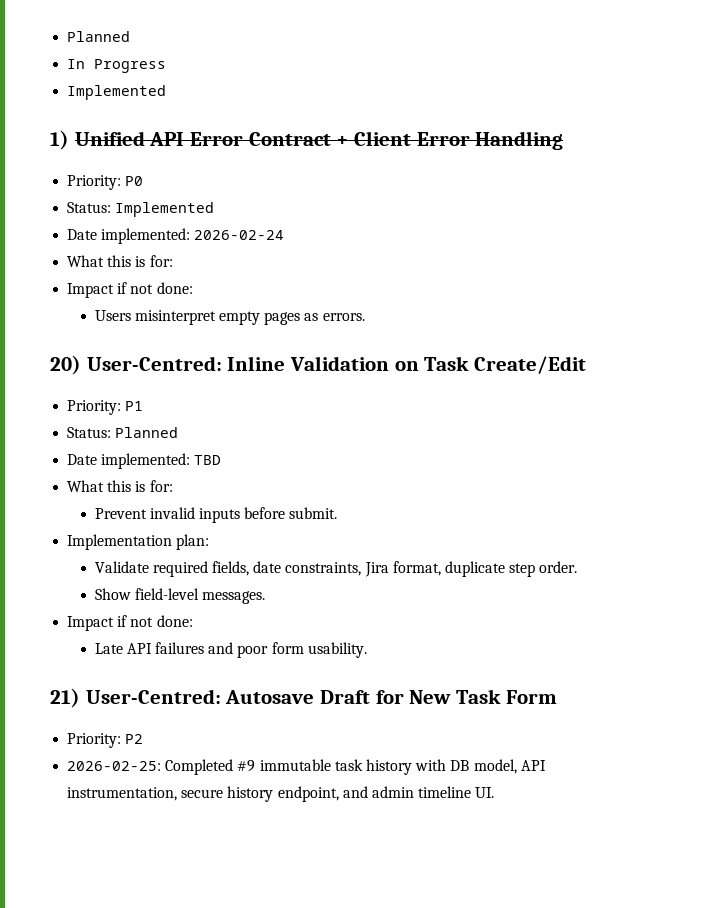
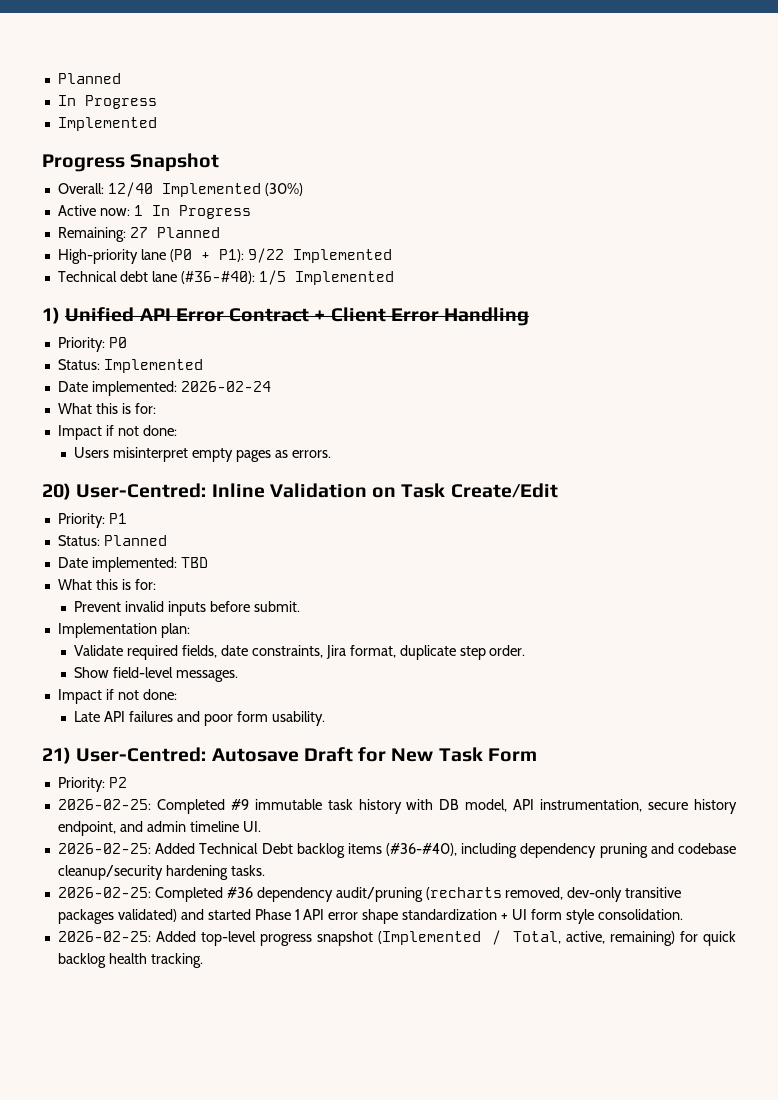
+ Progress Snapshot
+ Overall: 12/40 Implemented (30%)
+ Active now: 1 In Progress
+ Remaining: 27 Planned
+ High-priority lane (P0 + P1): 9/22 Implemented
+ Technical debt lane (#36-#40): 1/5 Implemented
+ 2026-02-25: Added Technical Debt backlog items (#36-#40), including dependency pruning and codebase cleanup/security hardening tasks.
+ 2026-02-25: Completed #36 dependency audit/pruning (recharts removed, dev-only transitive packages validated) and started Phase 1 API error shape standardization + UI form style consolidation.
+ 2026-02-25: Added top-level progress snapshot (Implemented / Total, active, remaining) for quick backlog health tracking.

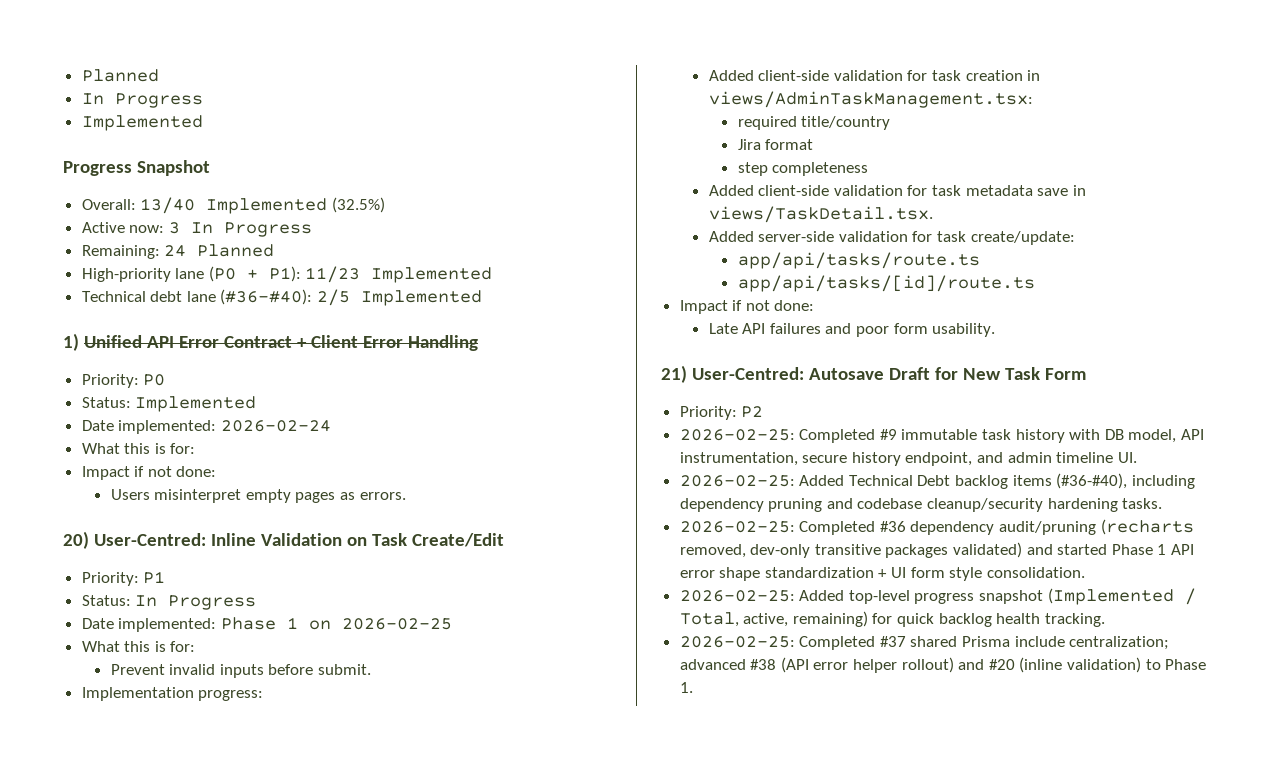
- Overall: 12/40 Implemented (30%)
+ Overall: 13/40 Implemented (32.5%)
- Active now: 1 In Progress
+ Active now: 3 In Progress
- Remaining: 27 Planned
+ Remaining: 24 Planned
- High-priority lane (P0 + P1): 9/22 Implemented
+ High-priority lane (P0 + P1): 11/23 Implemented
- Technical debt lane (#36-#40): 1/5 Implemented
+ Technical debt lane (#36-#40): 2/5 Implemented
- Status: Planned
- Date implemented: TBD
+ Status: In Progress
+ Date implemented: Phase 1 on 2026-02-25
- Implementation plan:
- Validate required fields, date constraints, Jira format, duplicate step order.
- Show field-level messages.
+ Implementation progress:
+ Added client-side validation for task creation in views/AdminTaskManagement.tsx:
+ required title/country
+ Jira format
+ step completeness
+ Added client-side validation for task metadata save in views/TaskDetail.tsx.
+ Added server-side validation for task create/update:
+ app/api/tasks/route.ts
+ app/api/tasks/[id]/route.ts
+ 2026-02-25: Completed #37 shared Prisma include centralization; advanced #38 (API error helper rollout) and #20 (inline validation) to Phase 1.

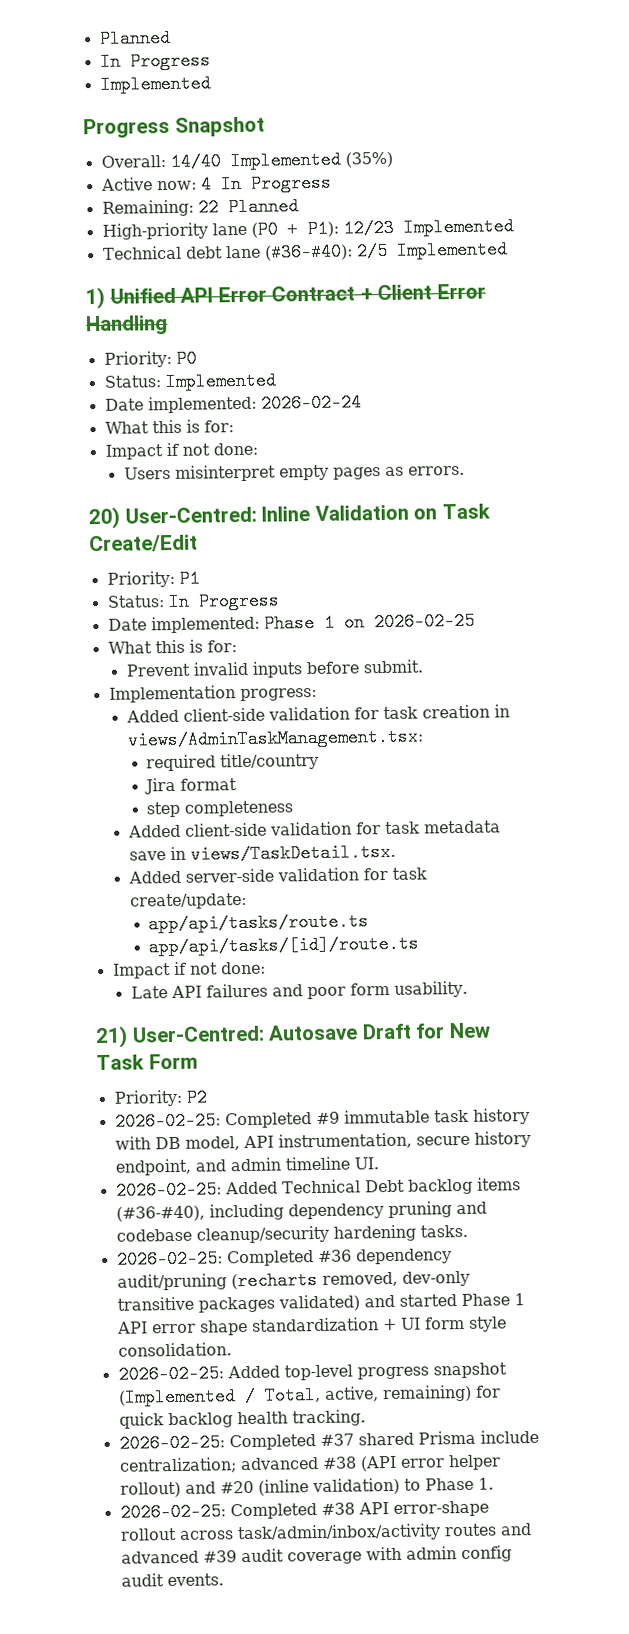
- Overall: 13/40 Implemented (32.5%)
+ Overall: 14/40 Implemented (35%)
- Active now: 3 In Progress
+ Active now: 4 In Progress
- Remaining: 24 Planned
+ Remaining: 22 Planned
- High-priority lane (P0 + P1): 11/23 Implemented
+ High-priority lane (P0 + P1): 12/23 Implemented
+ 2026-02-25: Completed #38 API error-shape rollout across task/admin/inbox/activity routes and advanced #39 audit coverage with admin config audit events.

